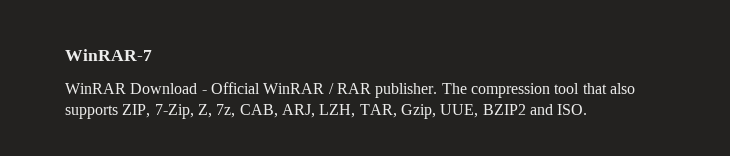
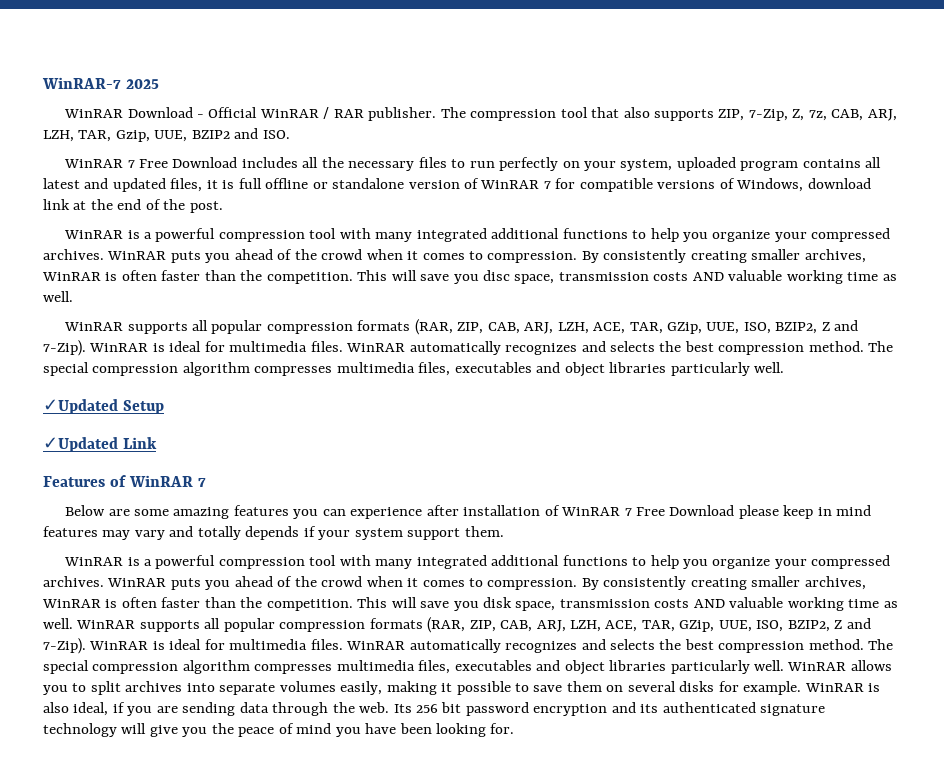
- WinRAR-7
+ WinRAR-7 2025
+ WinRAR 7 Free Download includes all the necessary files to run perfectly on your system, uploaded program contains all latest and updated files, it is full offline or standalone version of WinRAR 7 for compatible versions of Windows, download link at the end of the post.
+ WinRAR is a powerful compression tool with many integrated additional functions to help you organize your compressed archives. WinRAR puts you ahead of the crowd when it comes to compression. By consistently creating smaller archives, WinRAR is often faster than the competition. This will save you disc space, transmission costs AND valuable working time as well.
+ WinRAR supports all popular compression formats (RAR, ZIP, CAB, ARJ, LZH, ACE, TAR, GZip, UUE, ISO, BZIP2, Z and 7-Zip). WinRAR is ideal for multimedia files. WinRAR automatically recognizes and selects the best compression method. The special compression algorithm compresses multimedia files, executables and object libraries particularly well.
+ ✓Updated Setup
+ ✓Updated Link
+ Features of WinRAR 7
+ Below are some amazing features you can experience after installation of WinRAR 7 Free Download please keep in mind features may vary and totally depends if your system support them.
+ WinRAR is a powerful compression tool with many integrated additional functions to help you organize your compressed archives. WinRAR puts you ahead of the crowd when it comes to compression. By consistently creating smaller archives, WinRAR is often faster than the competition. This will save you disk space, transmission costs AND valuable working time as well. WinRAR supports all popular compression formats (RAR, ZIP, CAB, ARJ, LZH, ACE, TAR, GZip, UUE, ISO, BZIP2, Z and 7-Zip). WinRAR is ideal for multimedia files. WinRAR automatically recognizes and selects the best compression method. The special compression algorithm compresses multimedia files, executables and object libraries particularly well. WinRAR allows you to split archives into separate volumes easily, making it possible to save them on several disks for example. WinRAR is also ideal, if you are sending data through the web. Its 256 bit password encryption and its authenticated signature technology will give you the peace of mind you have been looking for.

